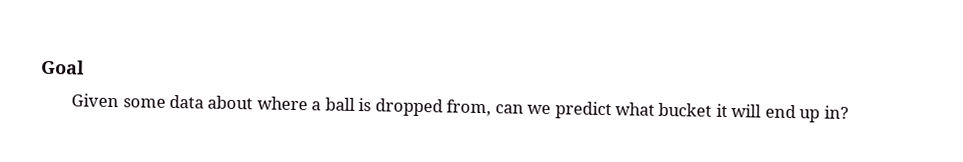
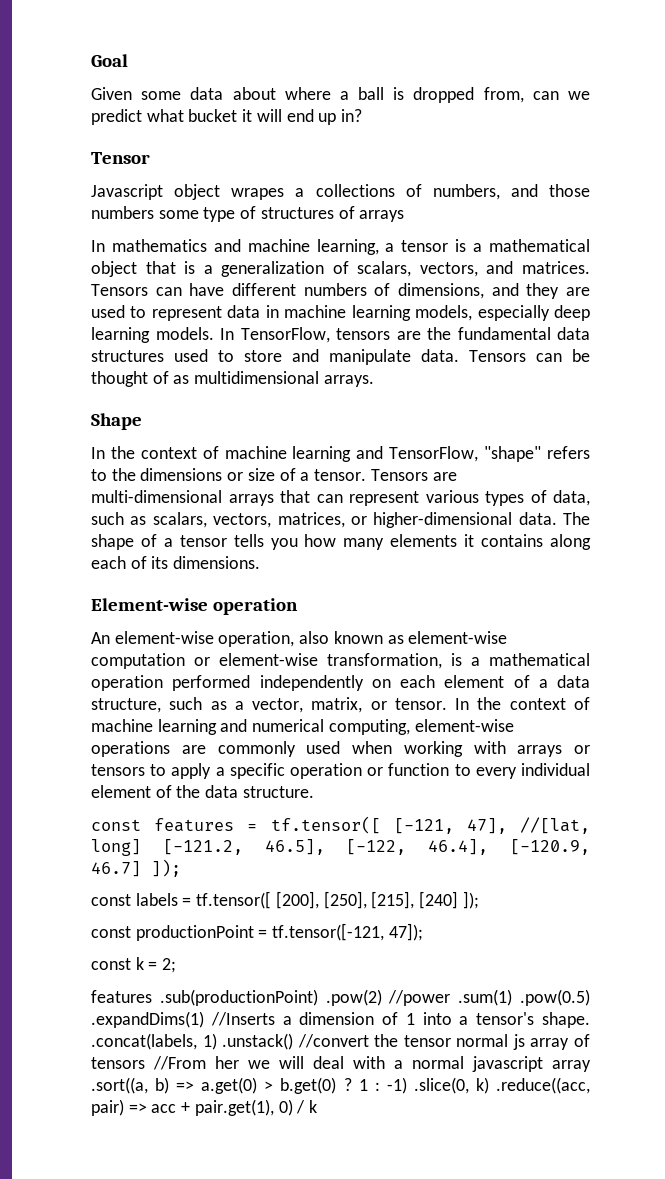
+ Tensor
+ Javascript object wrapes a collections of numbers, and those numbers some type of structures of arrays
+ In mathematics and machine learning, a tensor is a mathematical object that is a generalization of scalars, vectors, and matrices. Tensors can have different numbers of dimensions, and they are used to represent data in machine learning models, especially deep learning models. In TensorFlow, tensors are the fundamental data structures used to store and manipulate data. Tensors can be thought of as multidimensional arrays.
+ Shape
+ In the context of machine learning and TensorFlow, "shape" refers to the dimensions or size of a tensor. Tensors are multi-dimensional arrays that can represent various types of data, such as scalars, vectors, matrices, or higher-dimensional data. The shape of a tensor tells you how many elements it contains along each of its dimensions.
+ Element-wise operation
+ An element-wise operation, also known as element-wise computation or element-wise transformation, is a mathematical operation performed independently on each element of a data structure, such as a vector, matrix, or tensor. In the context of machine learning and numerical computing, element-wise operations are commonly used when working with arrays or tensors to apply a specific operation or function to every individual element of the data structure.
+ const features = tf.tensor([ [-121, 47], //[lat, long] [-121.2, 46.5], [-122, 46.4], [-120.9, 46.7] ]);
+ const labels = tf.tensor([ [200], [250], [215], [240] ]);
+ const productionPoint = tf.tensor([-121, 47]);
+ const k = 2;
+ features .sub(productionPoint) .pow(2) //power .sum(1) .pow(0.5) .expandDims(1) //Inserts a dimension of 1 into a tensor's shape. .concat(labels, 1) .unstack() //convert the tensor normal js array of tensors //From her we will deal with a normal javascript array .sort((a, b) => a.get(0) > b.get(0) ? 1 : -1) .slice(0, k) .reduce((acc, pair) => acc + pair.get(1), 0) / k

